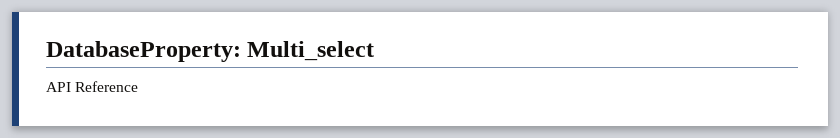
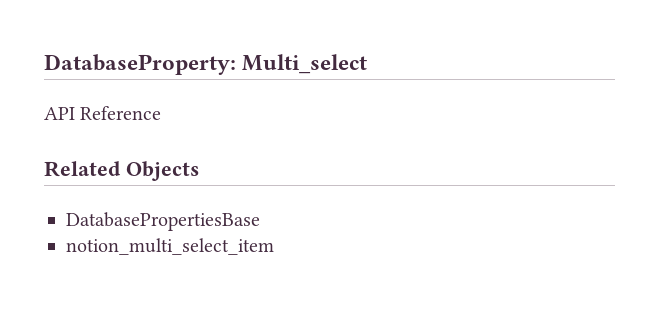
+ Related Objects
+ DatabasePropertiesBase
+ notion_multi_select_item

